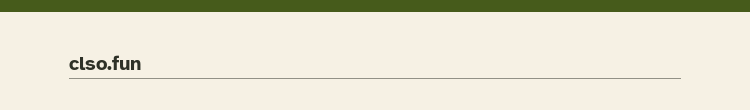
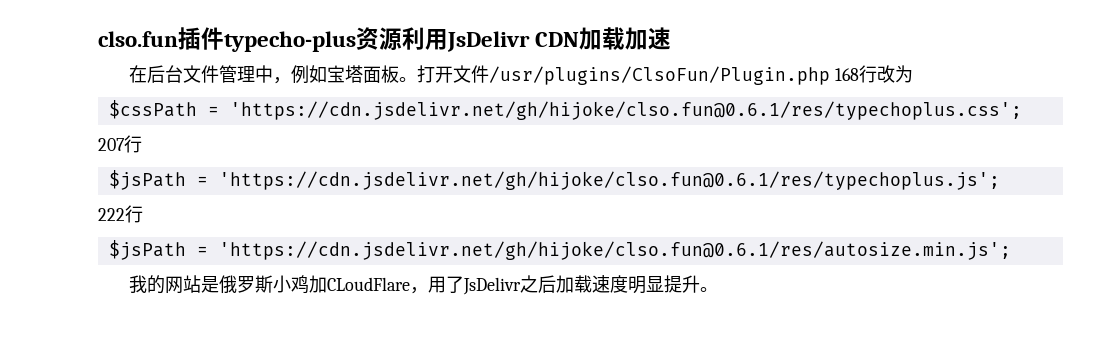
- clso.fun
+ clso.fun插件typecho-plus资源利用JsDelivr CDN加载加速
+ 在后台文件管理中，例如宝塔面板。打开文件/usr/plugins/ClsoFun/Plugin.php 168行改为
+ $cssPath = 'https://cdn.jsdelivr.net/gh/hijoke/clso.fun@0.6.1/res/typechoplus.css';
+ 207行
+ $jsPath = 'https://cdn.jsdelivr.net/gh/hijoke/clso.fun@0.6.1/res/typechoplus.js';
+ 222行
+ $jsPath = 'https://cdn.jsdelivr.net/gh/hijoke/clso.fun@0.6.1/res/autosize.min.js';
+ 我的网站是俄罗斯小鸡加CLoudFlare，用了JsDelivr之后加载速度明显提升。

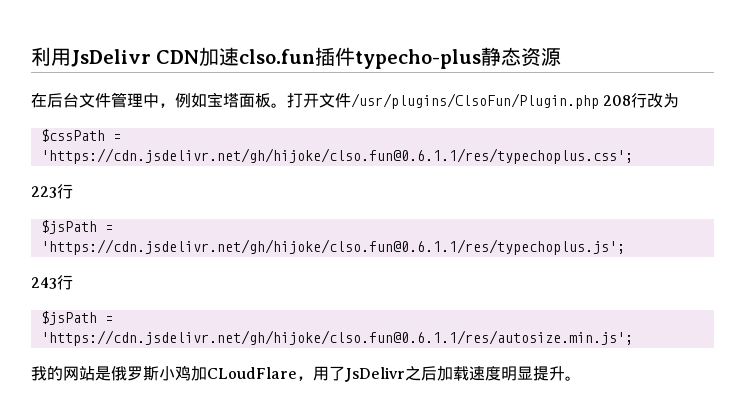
- clso.fun插件typecho-plus资源利用JsDelivr CDN加载加速
+ 利用JsDelivr CDN加速clso.fun插件typecho-plus静态资源
- 打开文件/usr/plugins/ClsoFun/Plugin.php 168行改为
+ 打开文件/usr/plugins/ClsoFun/Plugin.php 208行改为
- $cssPath = 'https://cdn.jsdelivr.net/gh/hijoke/clso.fun@0.6.1/res/typechoplus.css';
- 207行
- $jsPath = 'https://cdn.jsdelivr.net/gh/hijoke/clso.fun@0.6.1/res/typechoplus.js';
- 222行
- $jsPath = 'https://cdn.jsdelivr.net/gh/hijoke/clso.fun@0.6.1/res/autosize.min.js';
+ $cssPath = 'https://cdn.jsdelivr.net/gh/hijoke/clso.fun@0.6.1.1/res/typechoplus.css';
+ 223行
+ $jsPath = 'https://cdn.jsdelivr.net/gh/hijoke/clso.fun@0.6.1.1/res/typechoplus.js';
+ 243行
+ $jsPath = 'https://cdn.jsdelivr.net/gh/hijoke/clso.fun@0.6.1.1/res/autosize.min.js';

